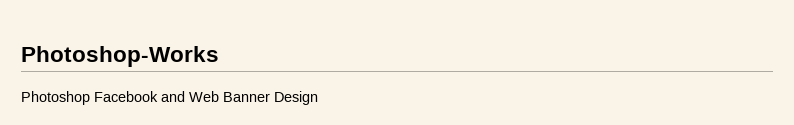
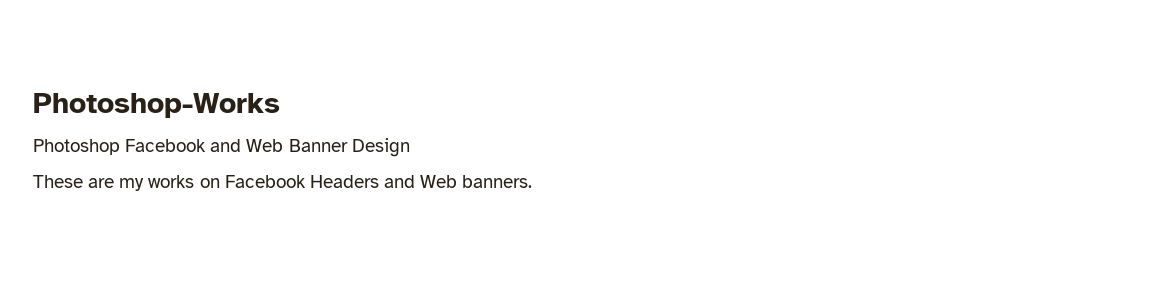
+ These are my works on Facebook Headers and Web banners.

